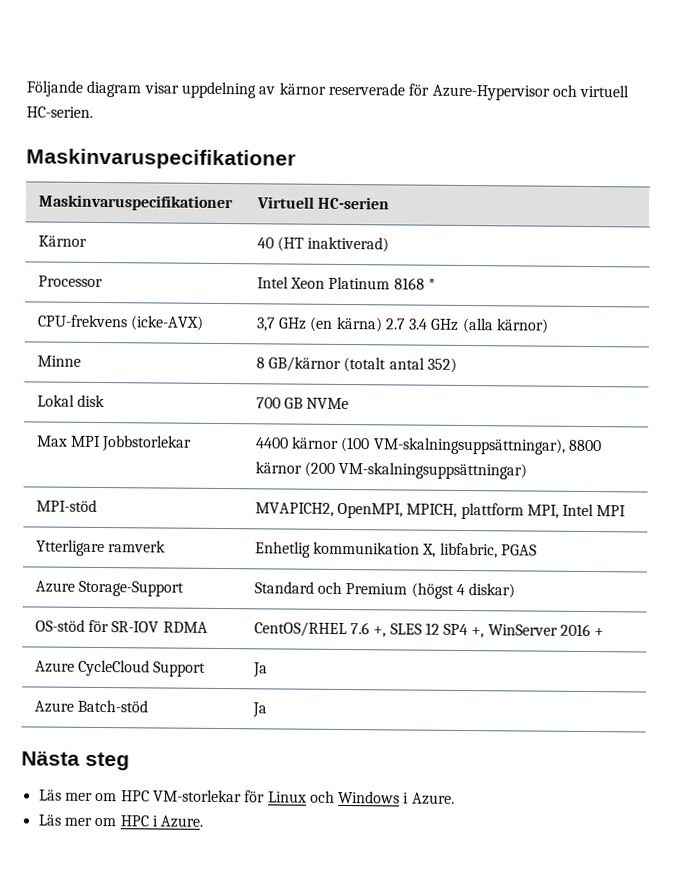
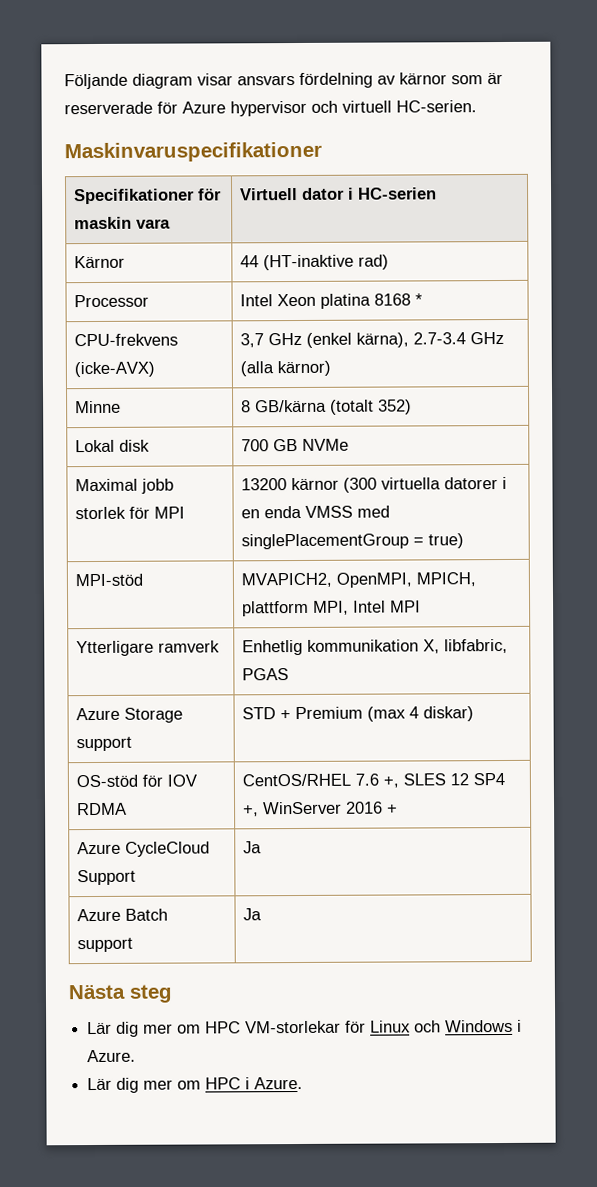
- Följande diagram visar uppdelning av kärnor reserverade för Azure-Hypervisor och virtuell HC-serien.
+ Följande diagram visar ansvars fördelning av kärnor som är reserverade för Azure hypervisor och virtuell HC-serien.
- Maskinvaruspecifikationer | Virtuell HC-serien
+ Specifikationer för maskin vara | Virtuell dator i HC-serien
- Kärnor | 40 (HT inaktiverad)
+ Kärnor | 44 (HT-inaktive rad)
- Processor | Intel Xeon Platinum 8168 *
+ Processor | Intel Xeon platina 8168 *
- CPU-frekvens (icke-AVX) | 3,7 GHz (en kärna) 2.7 3.4 GHz (alla kärnor)
+ CPU-frekvens (icke-AVX) | 3,7 GHz (enkel kärna), 2.7-3.4 GHz (alla kärnor)
- Minne | 8 GB/kärnor (totalt antal 352)
+ Minne | 8 GB/kärna (totalt 352)
- Max MPI Jobbstorlekar | 4400 kärnor (100 VM-skalningsuppsättningar), 8800 kärnor (200 VM-skalningsuppsättningar)
+ Maximal jobb storlek för MPI | 13200 kärnor (300 virtuella datorer i en enda VMSS med singlePlacementGroup = true)
- Azure Storage-Support | Standard och Premium (högst 4 diskar)
+ Azure Storage support | STD + Premium (max 4 diskar)
- OS-stöd för SR-IOV RDMA | CentOS/RHEL 7.6 +, SLES 12 SP4 +, WinServer 2016 +
+ OS-stöd för IOV RDMA | CentOS/RHEL 7.6 +, SLES 12 SP4 +, WinServer 2016 +
- Azure Batch-stöd | Ja
+ Azure Batch support | Ja
- Läs mer om HPC VM-storlekar för Linux och Windows i Azure.
+ Lär dig mer om HPC VM-storlekar för Linux och Windows i Azure.
- Läs mer om HPC i Azure.
+ Lär dig mer om HPC i Azure.

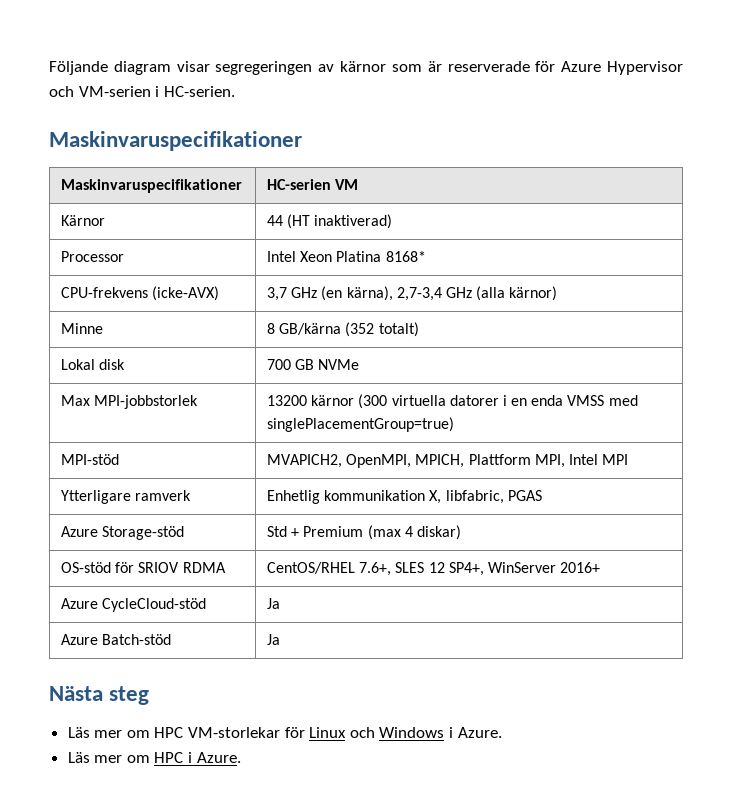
- Följande diagram visar ansvars fördelning av kärnor som är reserverade för Azure hypervisor och virtuell HC-serien.
+ Följande diagram visar segregeringen av kärnor som är reserverade för Azure Hypervisor och VM-serien i HC-serien.
  Maskinvaruspecifikationer
- Specifikationer för maskin vara | Virtuell dator i HC-serien
+ Maskinvaruspecifikationer | HC-serien VM
- Kärnor | 44 (HT-inaktive rad)
+ Kärnor | 44 (HT inaktiverad)
- Processor | Intel Xeon platina 8168 *
+ Processor | Intel Xeon Platina 8168*
- CPU-frekvens (icke-AVX) | 3,7 GHz (enkel kärna), 2.7-3.4 GHz (alla kärnor)
+ CPU-frekvens (icke-AVX) | 3,7 GHz (en kärna), 2,7-3,4 GHz (alla kärnor)
- Minne | 8 GB/kärna (totalt 352)
+ Minne | 8 GB/kärna (352 totalt)
- Maximal jobb storlek för MPI | 13200 kärnor (300 virtuella datorer i en enda VMSS med singlePlacementGroup = true)
+ Max MPI-jobbstorlek | 13200 kärnor (300 virtuella datorer i en enda VMSS med singlePlacementGroup=true)
- MPI-stöd | MVAPICH2, OpenMPI, MPICH, plattform MPI, Intel MPI
+ MPI-stöd | MVAPICH2, OpenMPI, MPICH, Plattform MPI, Intel MPI
- Azure Storage support | STD + Premium (max 4 diskar)
+ Azure Storage-stöd | Std + Premium (max 4 diskar)
- OS-stöd för IOV RDMA | CentOS/RHEL 7.6 +, SLES 12 SP4 +, WinServer 2016 +
- Azure CycleCloud Support | Ja
+ OS-stöd för SRIOV RDMA | CentOS/RHEL 7.6+, SLES 12 SP4+, WinServer 2016+
+ Azure CycleCloud-stöd | Ja
- Azure Batch support | Ja
+ Azure Batch-stöd | Ja
- Lär dig mer om HPC VM-storlekar för Linux och Windows i Azure.
+ Läs mer om HPC VM-storlekar för Linux och Windows i Azure.
- Lär dig mer om HPC i Azure.
+ Läs mer om HPC i Azure.

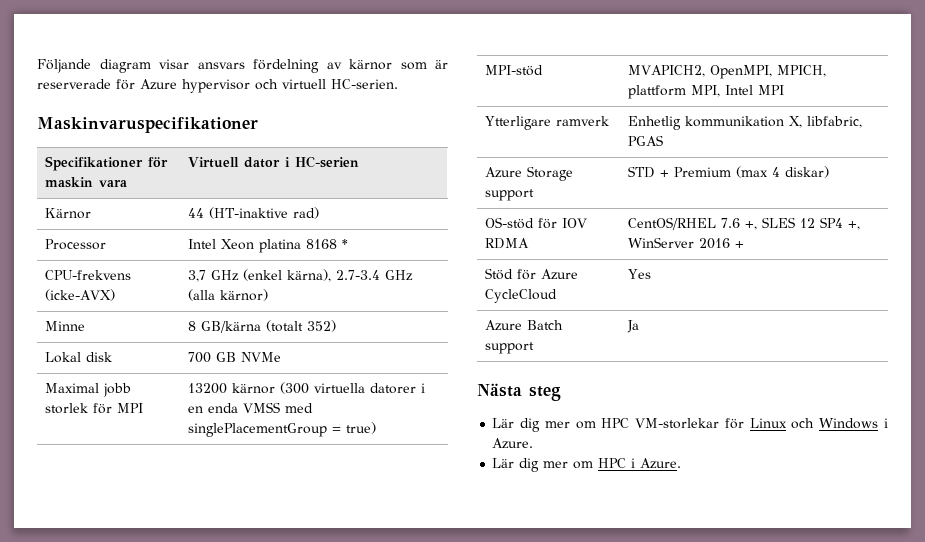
- Följande diagram visar segregeringen av kärnor som är reserverade för Azure Hypervisor och VM-serien i HC-serien.
+ Följande diagram visar ansvars fördelning av kärnor som är reserverade för Azure hypervisor och virtuell HC-serien.
  Maskinvaruspecifikationer
- Maskinvaruspecifikationer | HC-serien VM
+ Specifikationer för maskin vara | Virtuell dator i HC-serien
- Kärnor | 44 (HT inaktiverad)
+ Kärnor | 44 (HT-inaktive rad)
- Processor | Intel Xeon Platina 8168*
+ Processor | Intel Xeon platina 8168 *
- CPU-frekvens (icke-AVX) | 3,7 GHz (en kärna), 2,7-3,4 GHz (alla kärnor)
+ CPU-frekvens (icke-AVX) | 3,7 GHz (enkel kärna), 2.7-3.4 GHz (alla kärnor)
- Minne | 8 GB/kärna (352 totalt)
+ Minne | 8 GB/kärna (totalt 352)
- Max MPI-jobbstorlek | 13200 kärnor (300 virtuella datorer i en enda VMSS med singlePlacementGroup=true)
+ Maximal jobb storlek för MPI | 13200 kärnor (300 virtuella datorer i en enda VMSS med singlePlacementGroup = true)
- MPI-stöd | MVAPICH2, OpenMPI, MPICH, Plattform MPI, Intel MPI
+ MPI-stöd | MVAPICH2, OpenMPI, MPICH, plattform MPI, Intel MPI
- Azure Storage-stöd | Std + Premium (max 4 diskar)
+ Azure Storage support | STD + Premium (max 4 diskar)
- OS-stöd för SRIOV RDMA | CentOS/RHEL 7.6+, SLES 12 SP4+, WinServer 2016+
- Azure CycleCloud-stöd | Ja
- Azure Batch-stöd | Ja
+ OS-stöd för IOV RDMA | CentOS/RHEL 7.6 +, SLES 12 SP4 +, WinServer 2016 +
+ Stöd för Azure CycleCloud | Yes
+ Azure Batch support | Ja
- Läs mer om HPC VM-storlekar för Linux och Windows i Azure.
+ Lär dig mer om HPC VM-storlekar för Linux och Windows i Azure.
- Läs mer om HPC i Azure.
+ Lär dig mer om HPC i Azure.

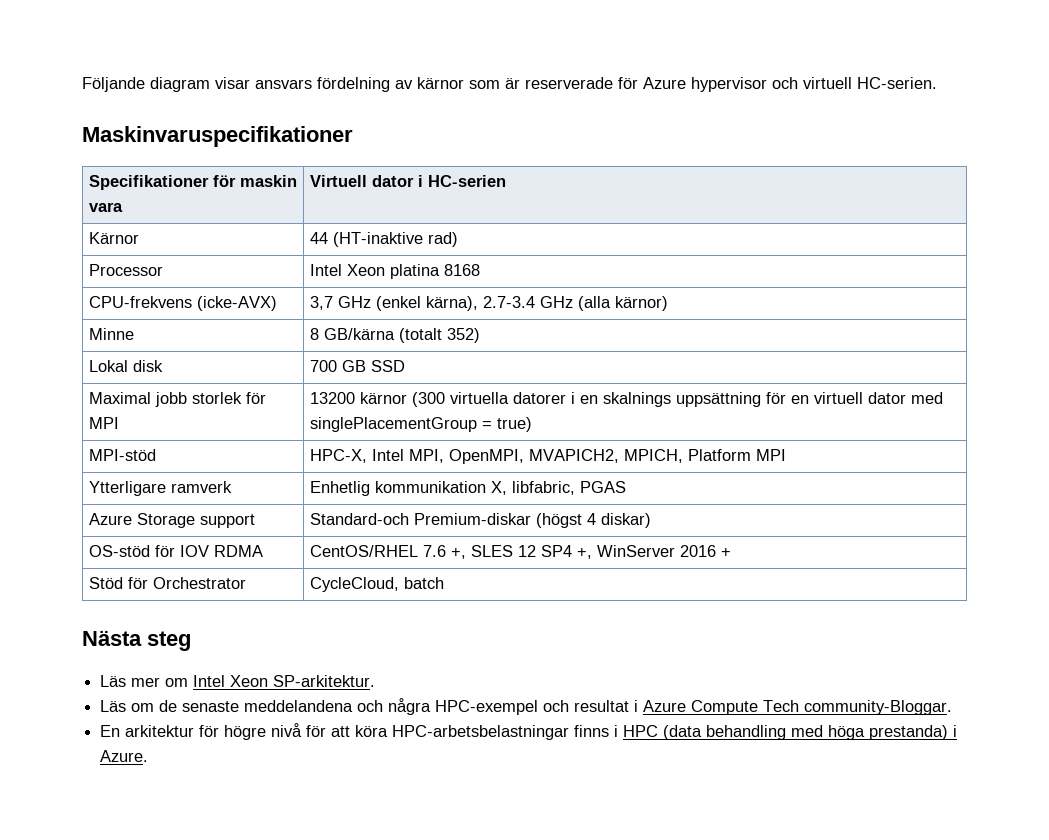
- Processor | Intel Xeon platina 8168 *
+ Processor | Intel Xeon platina 8168
- Lokal disk | 700 GB NVMe
+ Lokal disk | 700 GB SSD
- Maximal jobb storlek för MPI | 13200 kärnor (300 virtuella datorer i en enda VMSS med singlePlacementGroup = true)
+ Maximal jobb storlek för MPI | 13200 kärnor (300 virtuella datorer i en skalnings uppsättning för en virtuell dator med singlePlacementGroup = true)
- MPI-stöd | MVAPICH2, OpenMPI, MPICH, plattform MPI, Intel MPI
+ MPI-stöd | HPC-X, Intel MPI, OpenMPI, MVAPICH2, MPICH, Platform MPI
- Azure Storage support | STD + Premium (max 4 diskar)
+ Azure Storage support | Standard-och Premium-diskar (högst 4 diskar)
- Stöd för Azure CycleCloud | Yes
- Azure Batch support | Ja
+ Stöd för Orchestrator | CycleCloud, batch
  Nästa steg
- Lär dig mer om HPC VM-storlekar för Linux och Windows i Azure.
- Lär dig mer om HPC i Azure.
+ Läs mer om Intel Xeon SP-arkitektur.
+ Läs om de senaste meddelandena och några HPC-exempel och resultat i Azure Compute Tech community-Bloggar.
+ En arkitektur för högre nivå för att köra HPC-arbetsbelastningar finns i HPC (data behandling med höga prestanda) i Azure.

